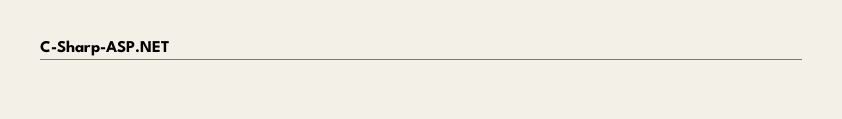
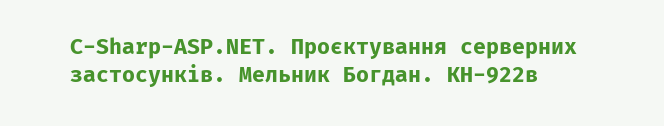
- C-Sharp-ASP.NET
+ C-Sharp-ASP.NET. Проєктування серверних застосунків. Мельник Богдан. КН-922в

